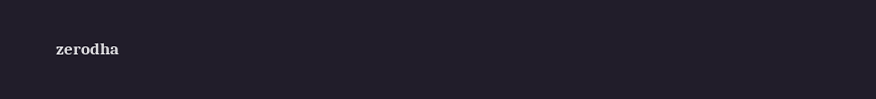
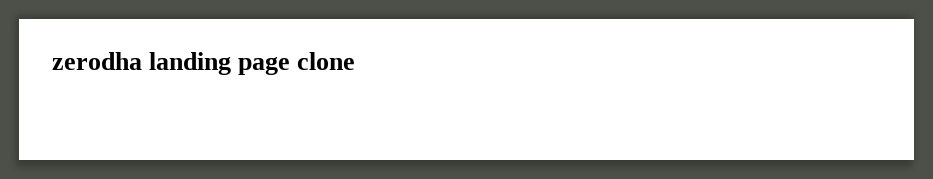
- zerodha
+ zerodha landing page clone

